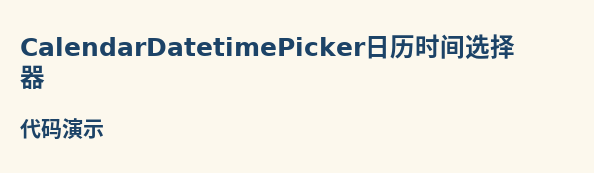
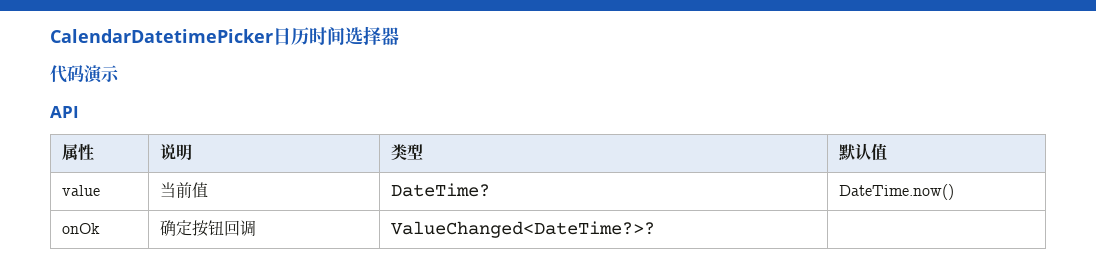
+ API
+ 属性 | 说明 | 类型 | 默认值
+ value | 当前值 | DateTime? | DateTime.now()
+ onOk | 确定按钮回调 | ValueChanged<DateTime?>? |

